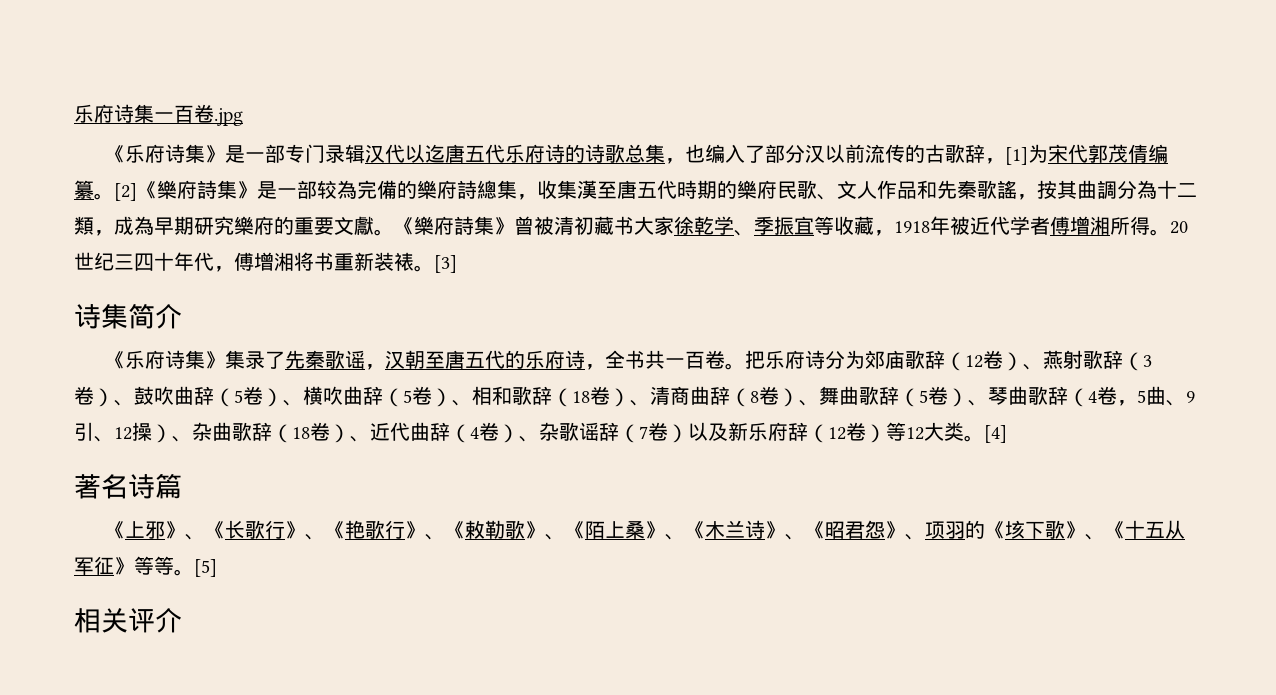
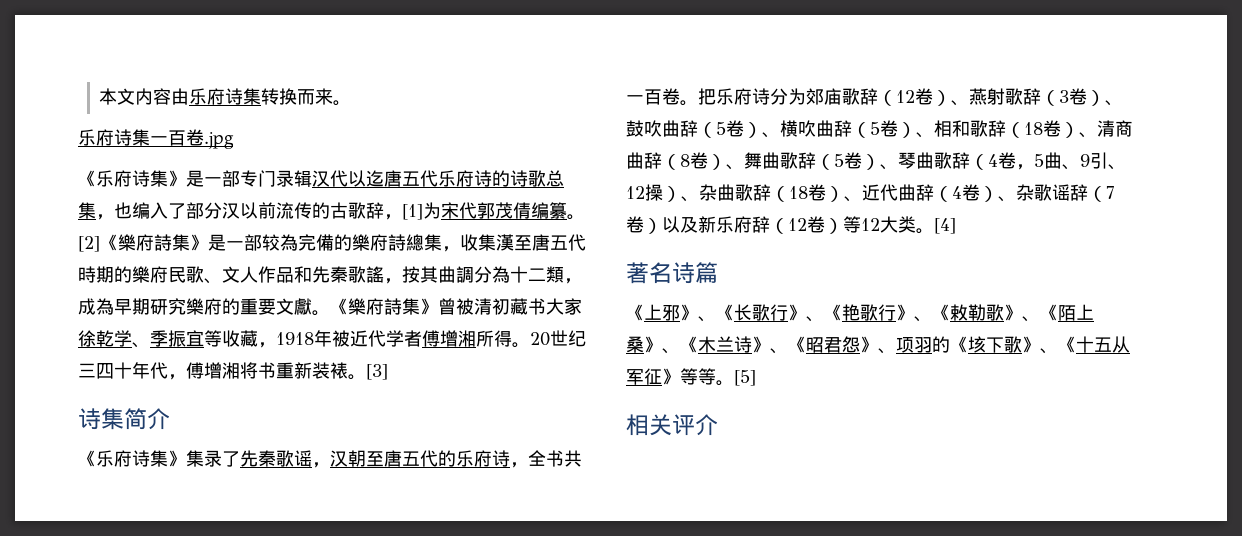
+ 本文内容由乐府诗集转换而来。

